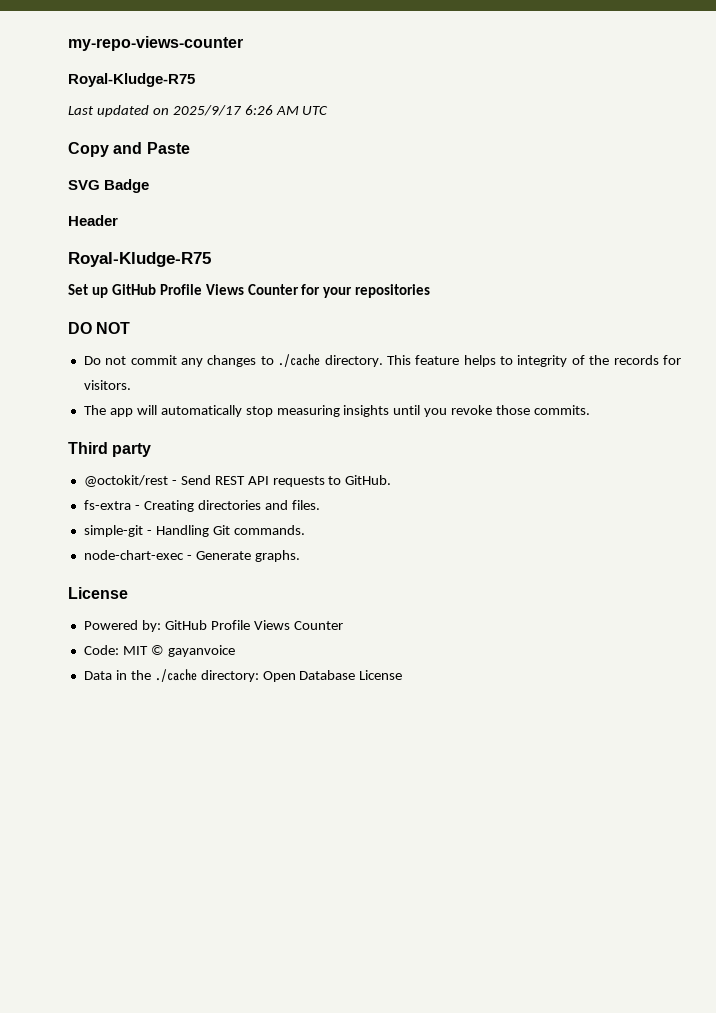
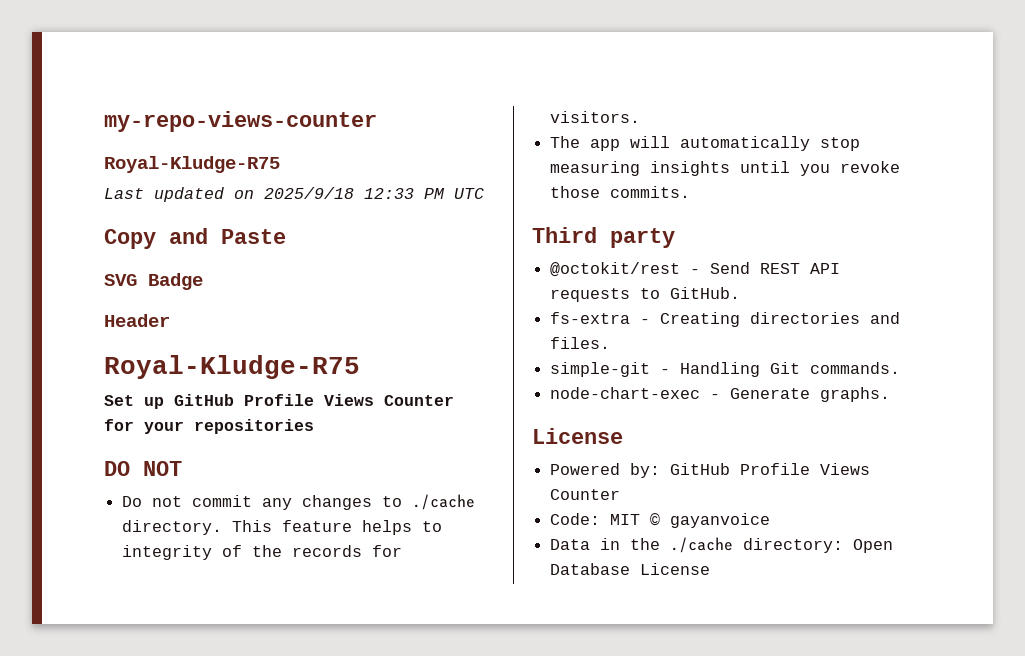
- Last updated on 2025/9/17 6:26 AM UTC
+ Last updated on 2025/9/18 12:33 PM UTC

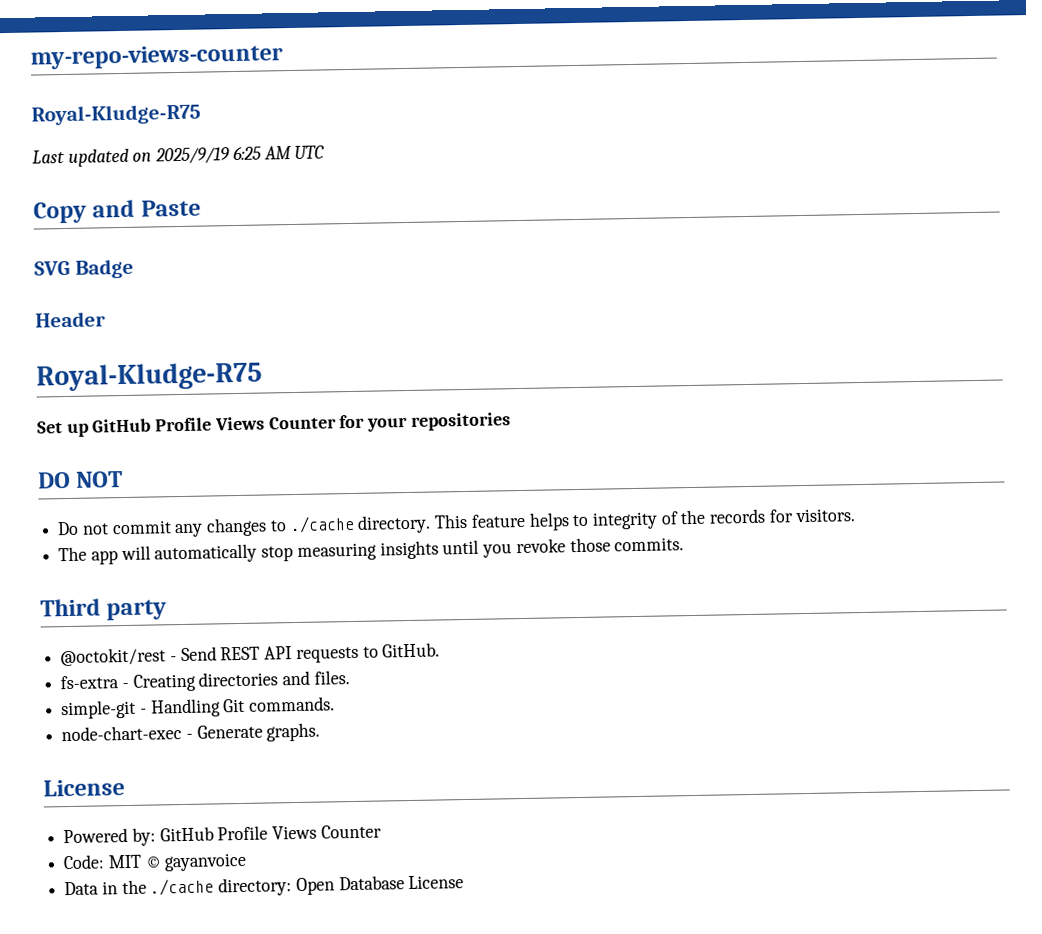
- Last updated on 2025/9/18 12:33 PM UTC
+ Last updated on 2025/9/19 6:25 AM UTC

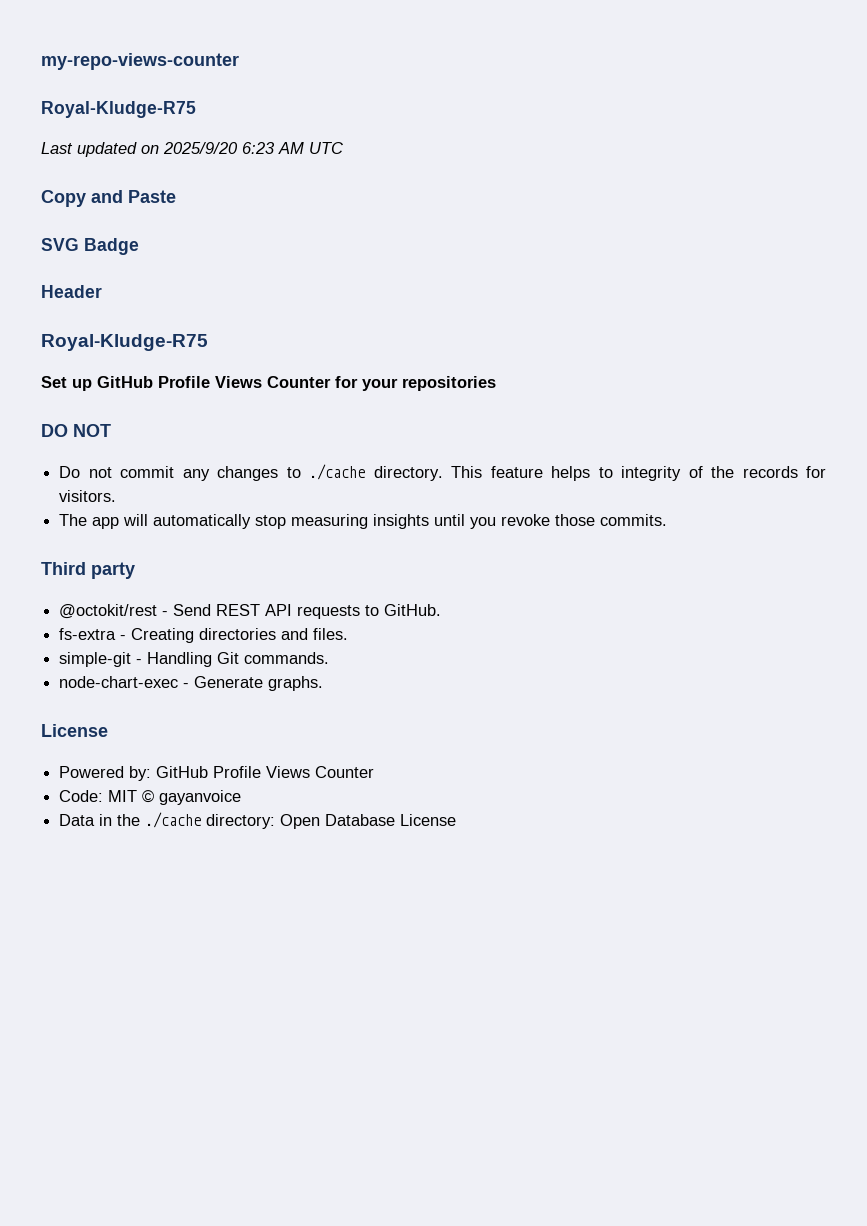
- Last updated on 2025/9/19 6:25 AM UTC
+ Last updated on 2025/9/20 6:23 AM UTC

